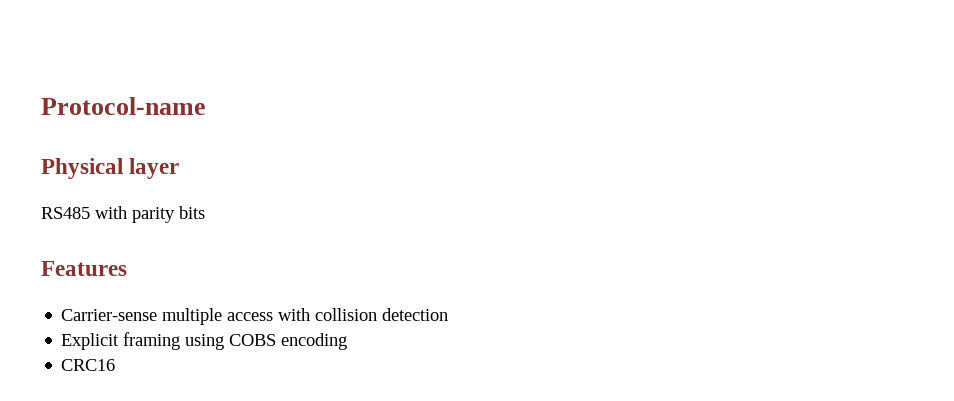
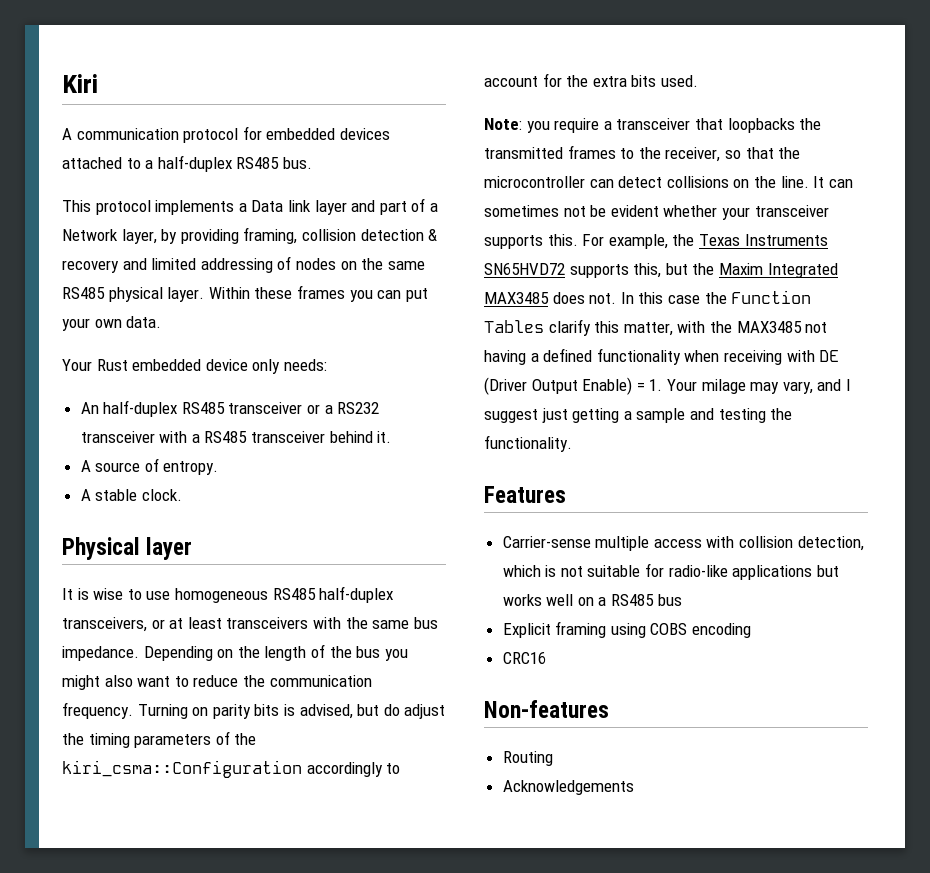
- Protocol-name
+ Kiri
+ A communication protocol for embedded devices attached to a half-duplex RS485 bus.
+ This protocol implements a Data link layer and part of a Network layer, by providing framing, collision detection & recovery and limited addressing of nodes on the same RS485 physical layer. Within these frames you can put your own data.
+ Your Rust embedded device only needs:
+ An half-duplex RS485 transceiver or a RS232 transceiver with a RS485 transceiver behind it.
+ A source of entropy.
+ A stable clock.
  Physical layer
- RS485 with parity bits
+ It is wise to use homogeneous RS485 half-duplex transceivers, or at least transceivers with the same bus impedance. Depending on the length of the bus you might also want to reduce the communication frequency. Turning on parity bits is advised, but do adjust the timing parameters of the kiri_csma::Configuration accordingly to account for the extra bits used.
+ Note: you require a transceiver that loopbacks the transmitted frames to the receiver, so that the microcontroller can detect collisions on the line. It can sometimes not be evident whether your transceiver supports this. For example, the Texas Instruments SN65HVD72 supports this, but the Maxim Integrated MAX3485 does not. In this case the Function Tables clarify this matter, with the MAX3485 not having a defined functionality when receiving with DE (Driver Output Enable) = 1. Your milage may vary, and I suggest just getting a sample and testing the functionality.
- Carrier-sense multiple access with collision detection
+ Carrier-sense multiple access with collision detection, which is not suitable for radio-like applications but works well on a RS485 bus
+ Non-features
+ Routing
+ Acknowledgements

